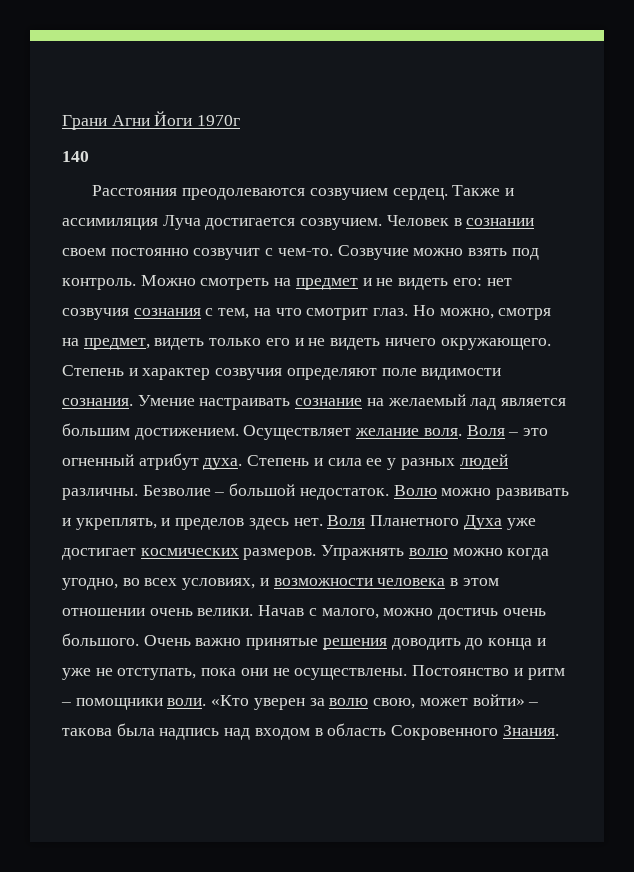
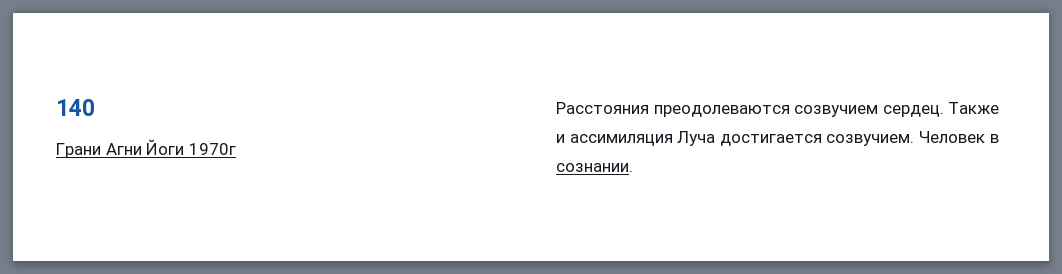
+ 140
- 140
- Человек в сознании своем постоянно созвучит с чем-то. Созвучие можно взять под контроль. Можно смотреть на предмет и не видеть его: нет созвучия сознания с тем, на что смотрит глаз. Но можно, смотря на предмет, видеть только его и не видеть ничего окружающего. Степень и характер созвучия определяют поле видимости сознания. Умение настраивать сознание на желаемый лад является большим достижением. Осуществляет желание воля. Воля – это огненный атрибут духа. Степень и сила ее у разных людей различны. Безволие – большой недостаток. Волю можно развивать и укреплять, и пределов здесь нет. Воля Планетного Духа уже достигает космических размеров. Упражнять волю можно когда угодно, во всех условиях, и возможности человека в этом отношении очень велики. Начав с малого, можно достичь очень большого. Очень важно принятые решения доводить до конца и уже не отступать, пока они не осуществлены. Постоянство и ритм – помощники воли. «Кто уверен за волю свою, может войти» – такова была надпись над входом в область Сокровенного Знания.
+ Человек в сознании.

